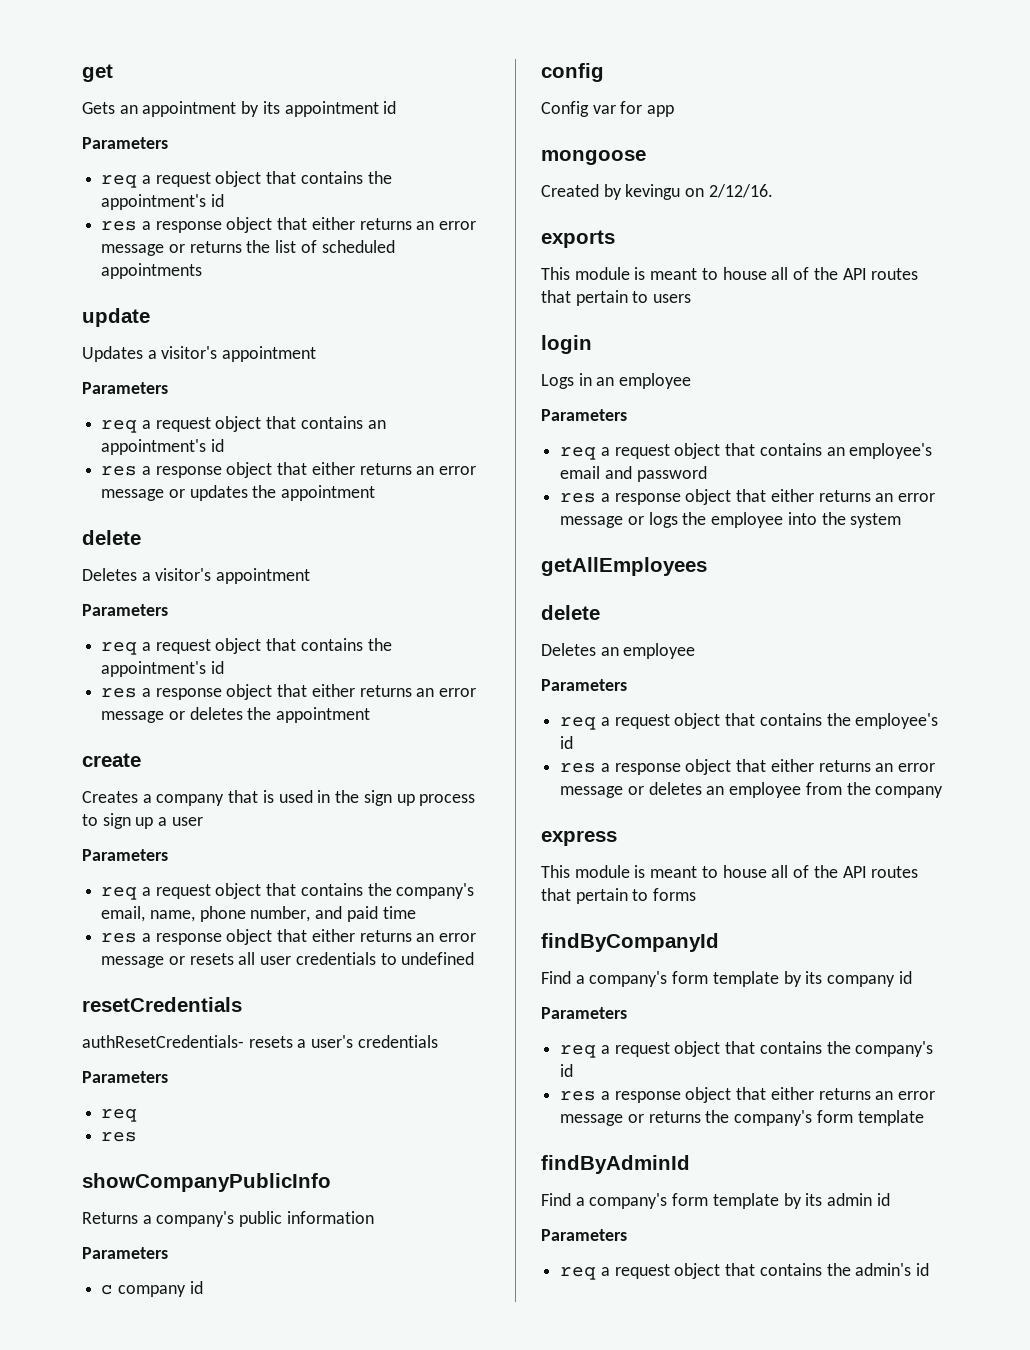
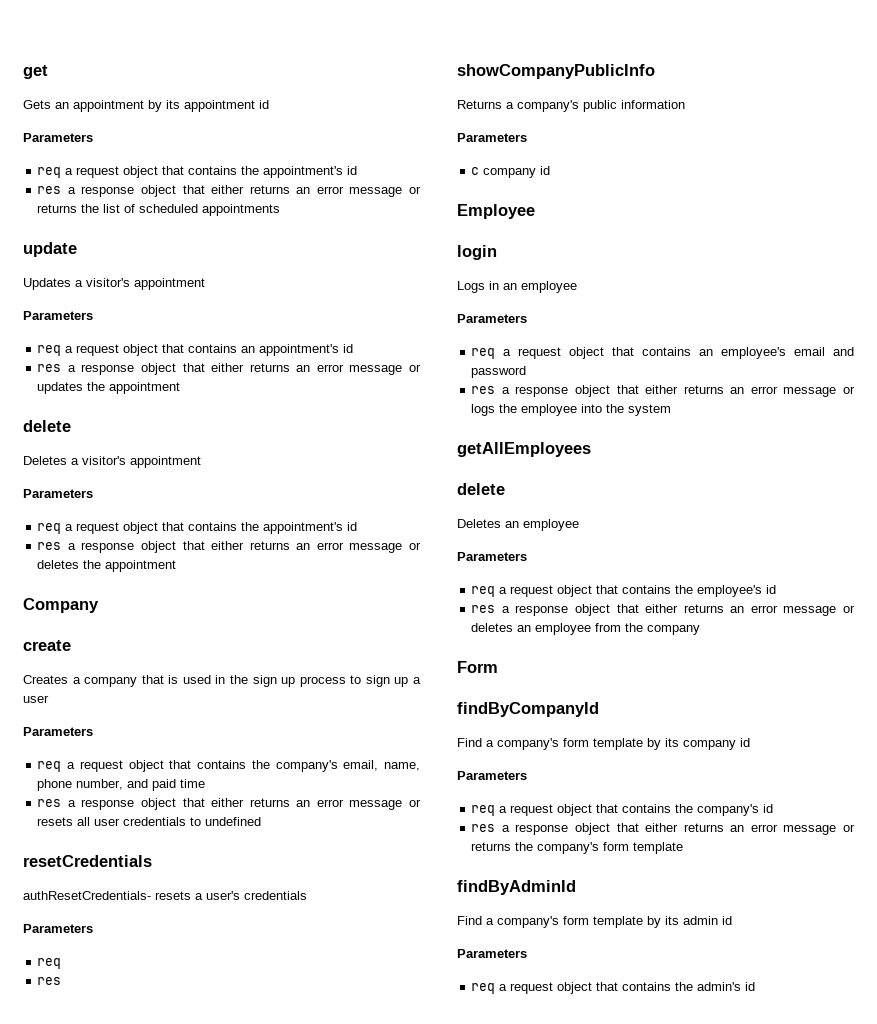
+ Company
- config
- Config var for app
- mongoose
- Created by kevingu on 2/12/16.
- exports
- This module is meant to house all of the API routes that pertain to users
+ Employee
- express
- This module is meant to house all of the API routes that pertain to forms
+ Form

